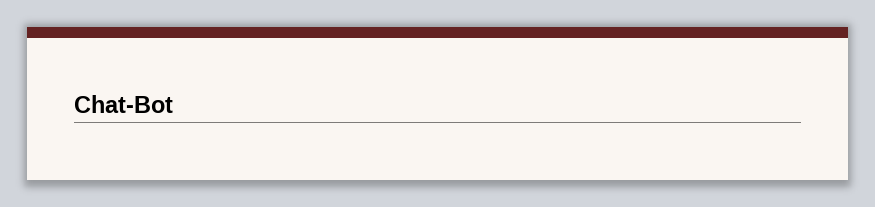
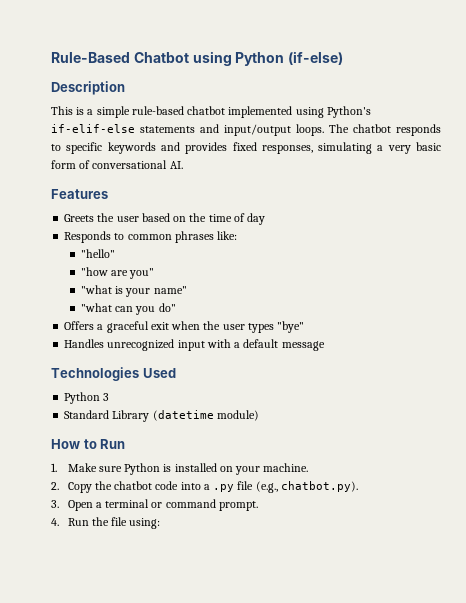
- Chat-Bot
+ Rule-Based Chatbot using Python (if-else)
+ Description
+ This is a simple rule-based chatbot implemented using Python's if-elif-else statements and input/output loops. The chatbot responds to specific keywords and provides fixed responses, simulating a very basic form of conversational AI.
+ Features
+ Greets the user based on the time of day
+ Responds to common phrases like:
+ "hello"
+ "how are you"
+ "what is your name"
+ "what can you do"
+ Offers a graceful exit when the user types "bye"
+ Handles unrecognized input with a default message
+ Technologies Used
+ Python 3
+ Standard Library (datetime module)
+ How to Run
+ 1. Make sure Python is installed on your machine.
+ 2. Copy the chatbot code into a .py file (e.g., chatbot.py).
+ 3. Open a terminal or command prompt.
+ 4. Run the file using:

